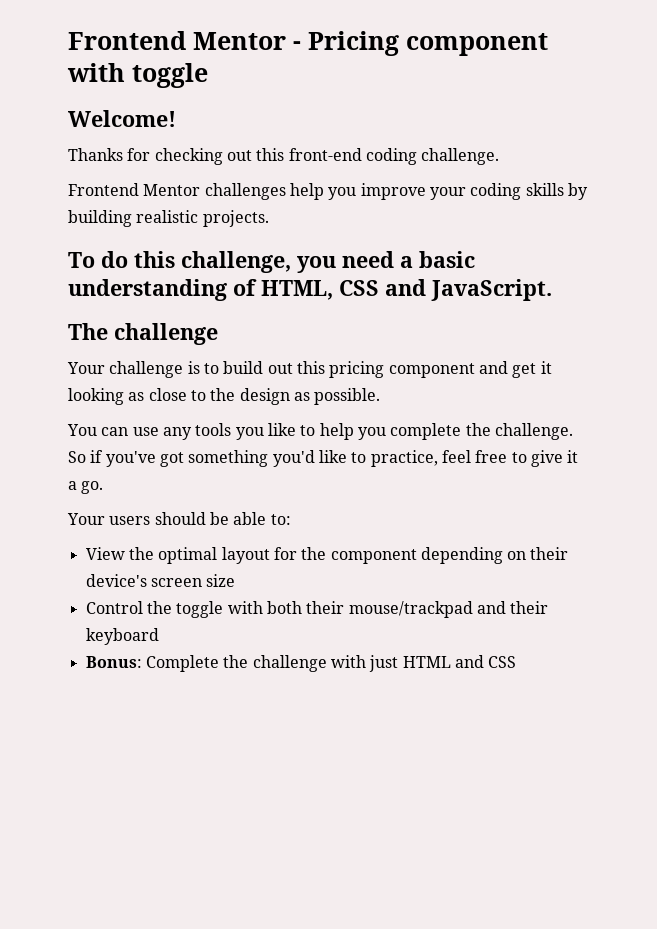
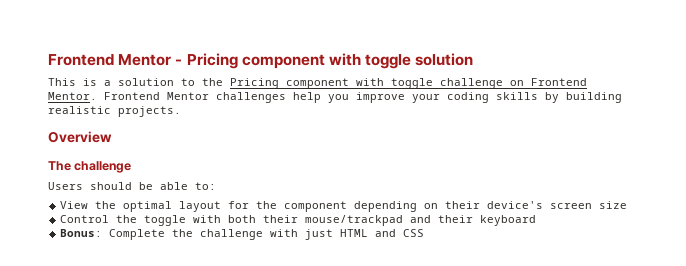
- Frontend Mentor - Pricing component with toggle
- Welcome!
- Thanks for checking out this front-end coding challenge.
- Frontend Mentor challenges help you improve your coding skills by building realistic projects.
+ Frontend Mentor - Pricing component with toggle solution
+ This is a solution to the Pricing component with toggle challenge on Frontend Mentor. Frontend Mentor challenges help you improve your coding skills by building realistic projects.
- To do this challenge, you need a basic understanding of HTML, CSS and JavaScript.
+ Overview
  The challenge
- Your challenge is to build out this pricing component and get it looking as close to the design as possible.
- You can use any tools you like to help you complete the challenge. So if you've got something you'd like to practice, feel free to give it a go.
- Your users should be able to:
+ Users should be able to:

